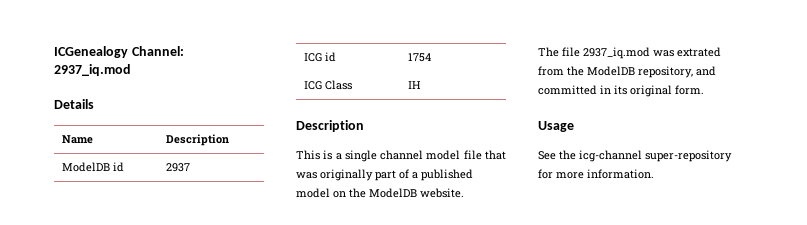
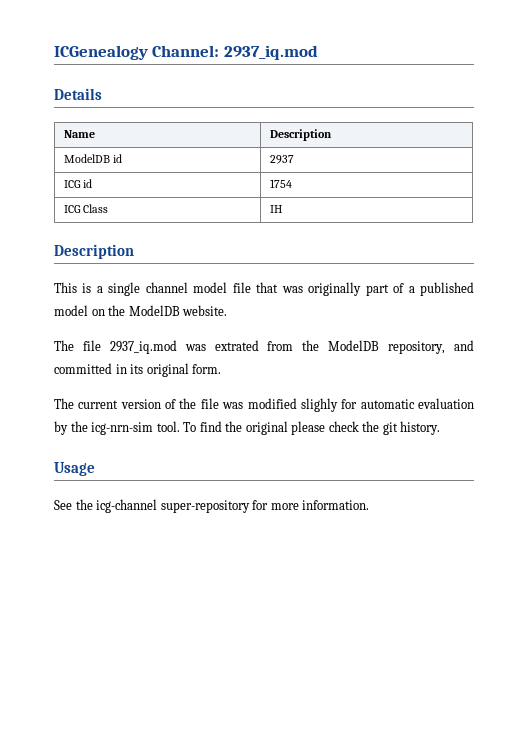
+ The current version of the file was modified slighly for automatic evaluation by the icg-nrn-sim tool. To find the original please check the git history.

